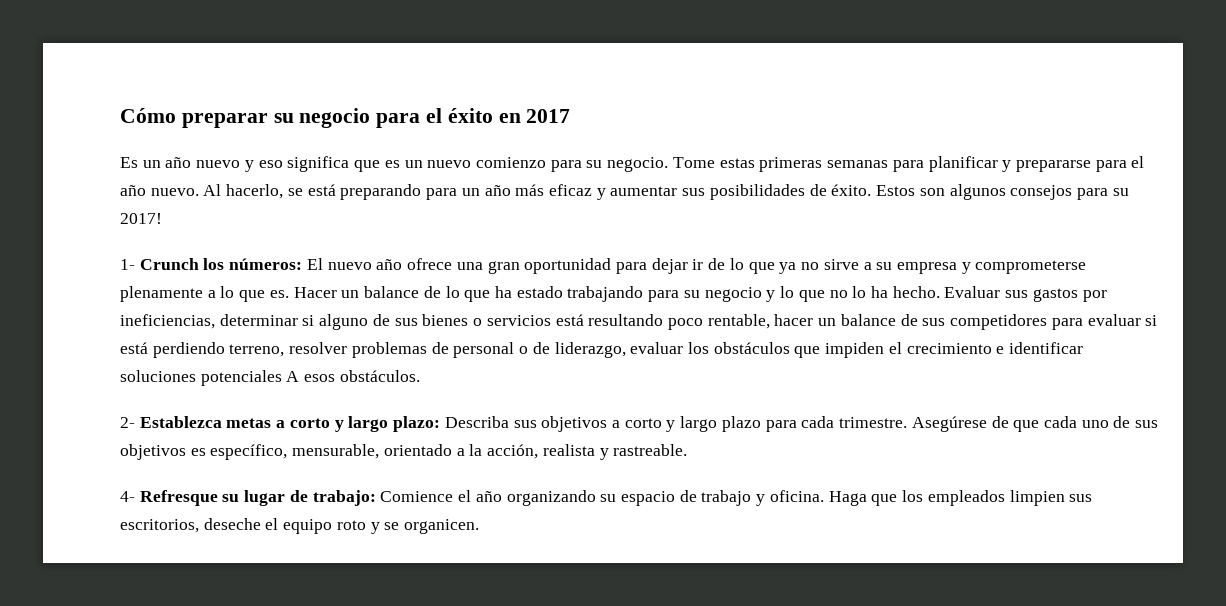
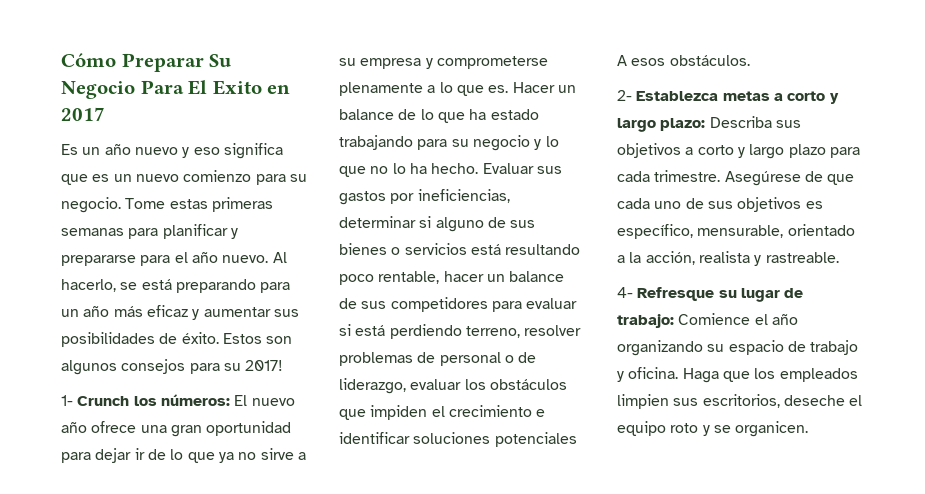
- Cómo preparar su negocio para el éxito en 2017
+ Cómo Preparar Su Negocio Para El Exito en 2017

